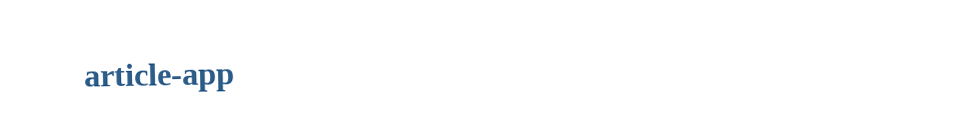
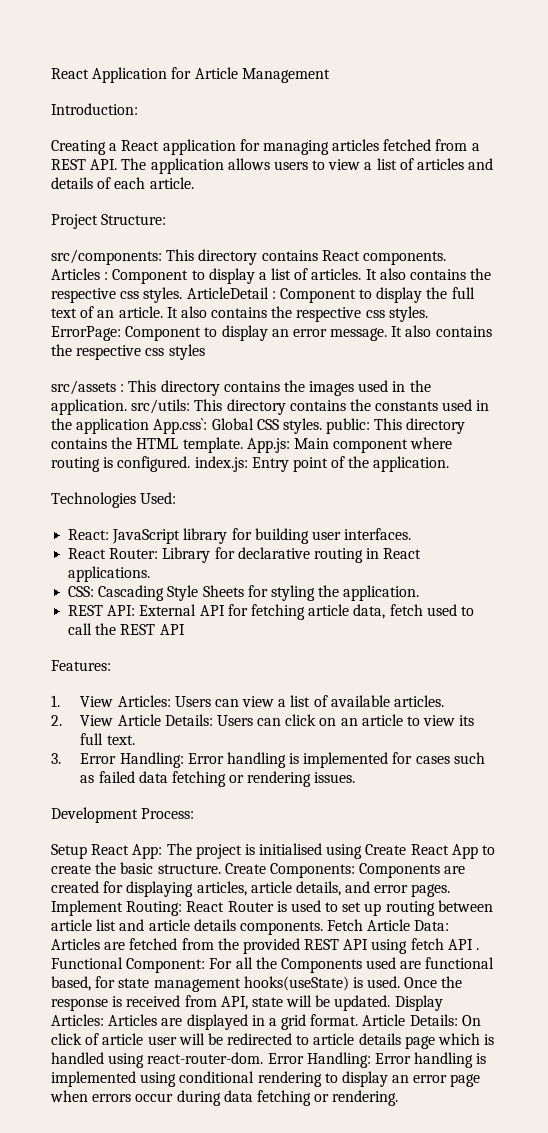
- article-app
+ React Application for Article Management
+ Introduction:
+ Creating a React application for managing articles fetched from a REST API. The application allows users to view a list of articles and details of each article.
+ Project Structure:
+ src/components: This directory contains React components. Articles : Component to display a list of articles. It also contains the respective css styles. ArticleDetail : Component to display the full text of an article. It also contains the respective css styles. ErrorPage: Component to display an error message. It also contains the respective css styles
+ src/assets : This directory contains the images used in the application. src/utils: This directory contains the constants used in the application App.css`: Global CSS styles. public: This directory contains the HTML template. App.js: Main component where routing is configured. index.js: Entry point of the application.
+ Technologies Used:
+ React: JavaScript library for building user interfaces.
+ React Router: Library for declarative routing in React applications.
+ CSS: Cascading Style Sheets for styling the application.
+ REST API: External API for fetching article data, fetch used to call the REST API
+ Features:
+ 1. View Articles: Users can view a list of available articles.
+ 2. View Article Details: Users can click on an article to view its full text.
+ 3. Error Handling: Error handling is implemented for cases such as failed data fetching or rendering issues.
+ Development Process:
+ Setup React App: The project is initialised using Create React App to create the basic structure. Create Components: Components are created for displaying articles, article details, and error pages. Implement Routing: React Router is used to set up routing between article list and article details components. Fetch Article Data: Articles are fetched from the provided REST API using fetch API . Functional Component: For all the Components used are functional based, for state management hooks(useState) is used. Once the response is received from API, state will be updated. Display Articles: Articles are displayed in a grid format. Article Details: On click of article user will be redirected to article details page which is handled using react-router-dom. Error Handling: Error handling is implemented using conditional rendering to display an error page when errors occur during data fetching or rendering.

